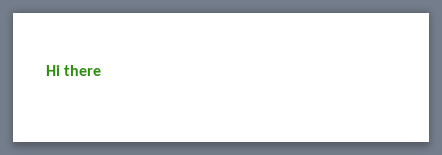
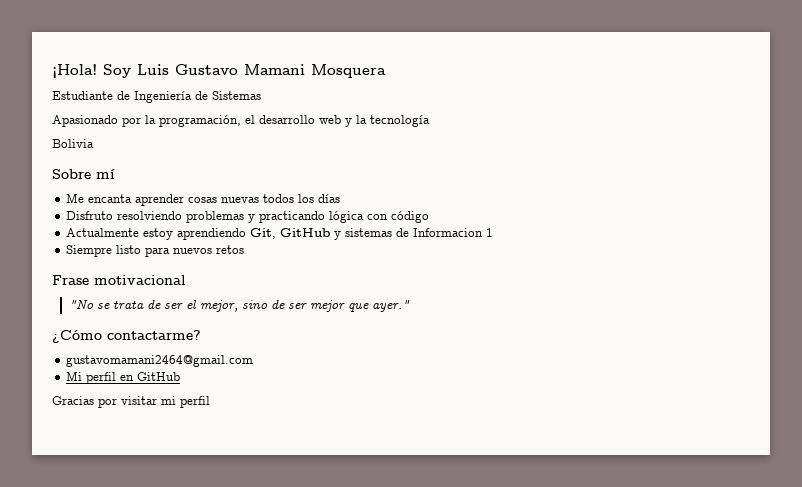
- Hi there
+ ¡Hola! Soy Luis Gustavo Mamani Mosquera
+ Estudiante de Ingeniería de Sistemas
+ Apasionado por la programación, el desarrollo web y la tecnología
+ Bolivia
+ Sobre mí
+ Me encanta aprender cosas nuevas todos los días
+ Disfruto resolviendo problemas y practicando lógica con código
+ Actualmente estoy aprendiendo Git, GitHub y sistemas de Informacion 1
+ Siempre listo para nuevos retos
+ Frase motivacional
+ "No se trata de ser el mejor, sino de ser mejor que ayer."
+ ¿Cómo contactarme?
+ gustavomamani2464@gmail.com
+ Mi perfil en GitHub
+ Gracias por visitar mi perfil

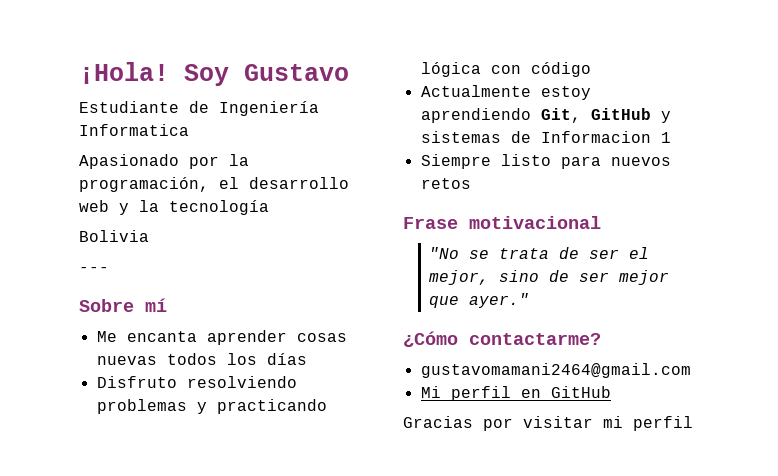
- Soy Luis Gustavo Mamani Mosquera
+ Soy Gustavo
- Estudiante de Ingeniería de Sistemas
+ Estudiante de Ingeniería Informatica
+ ---

